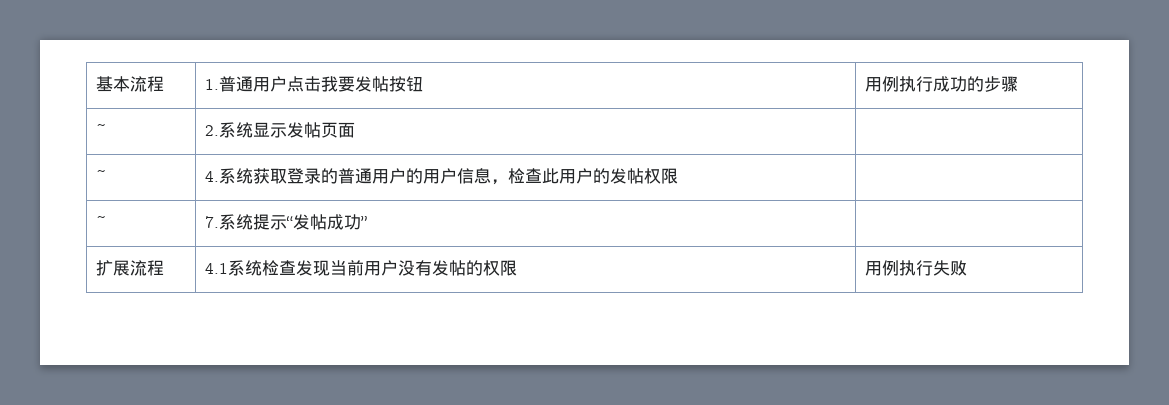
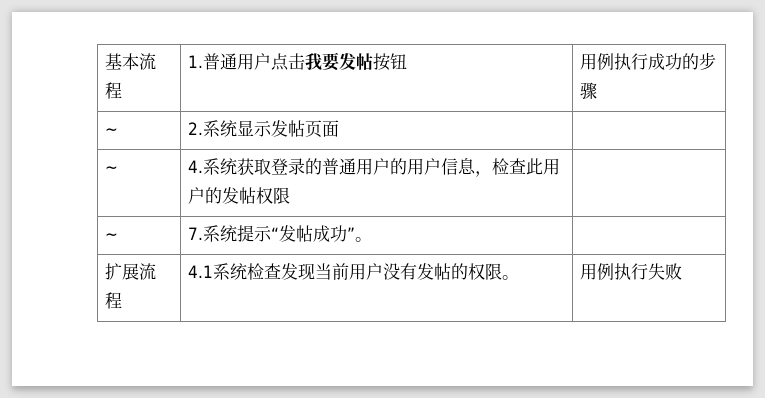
- ~ | 7.系统提示“发帖成功” |
+ ~ | 7.系统提示“发帖成功”。 |
- 扩展流程 | 4.1系统检查发现当前用户没有发帖的权限 | 用例执行失败
+ 扩展流程 | 4.1系统检查发现当前用户没有发帖的权限。 | 用例执行失败

